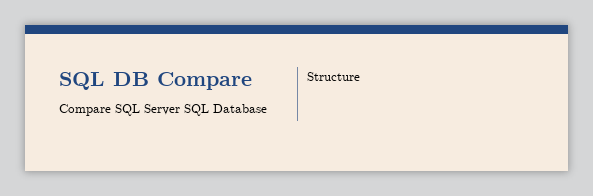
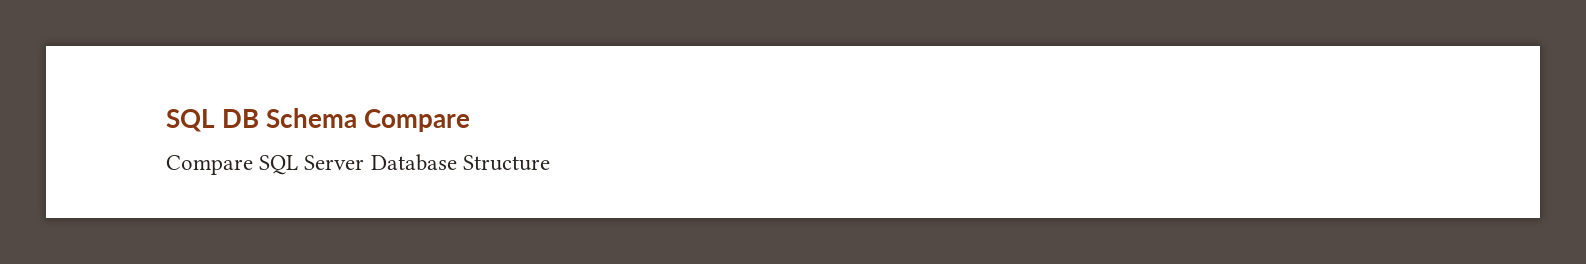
- SQL DB Compare
+ SQL DB Schema Compare
- Compare SQL Server SQL Database Structure
+ Compare SQL Server Database Structure

